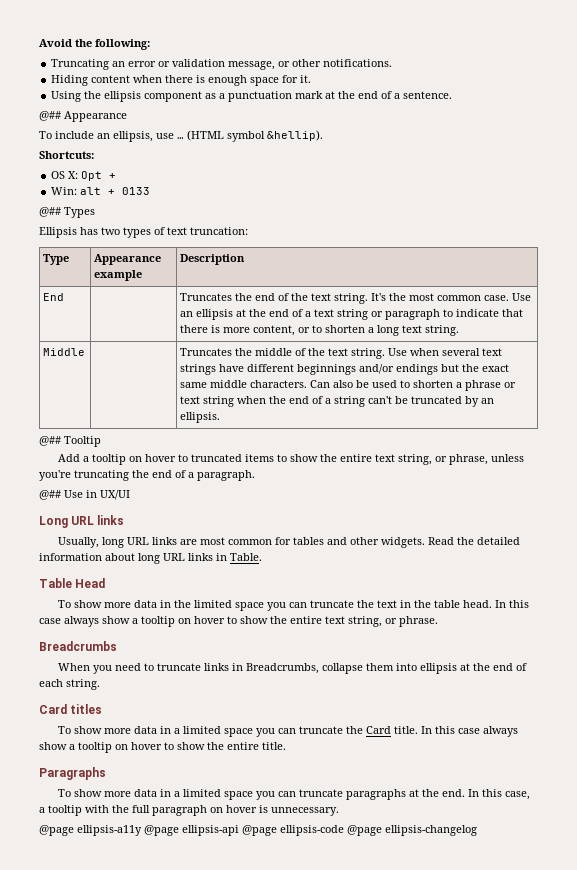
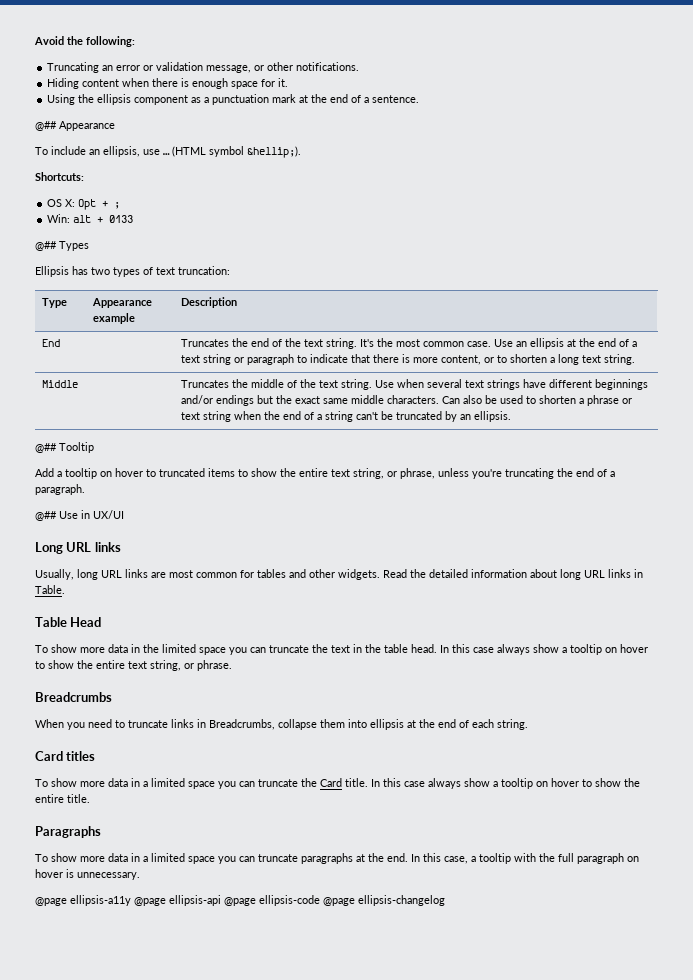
- (HTML symbol &hellip).
+ (HTML symbol &hellip;).
- OS X: Opt +
+ OS X: Opt + ;

